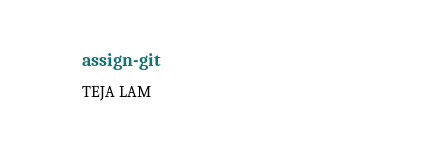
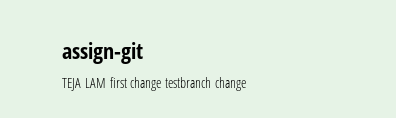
- TEJA LAM
+ TEJA LAM first change testbranch change

